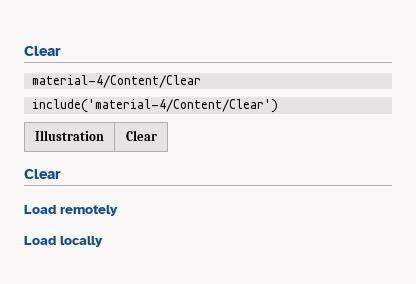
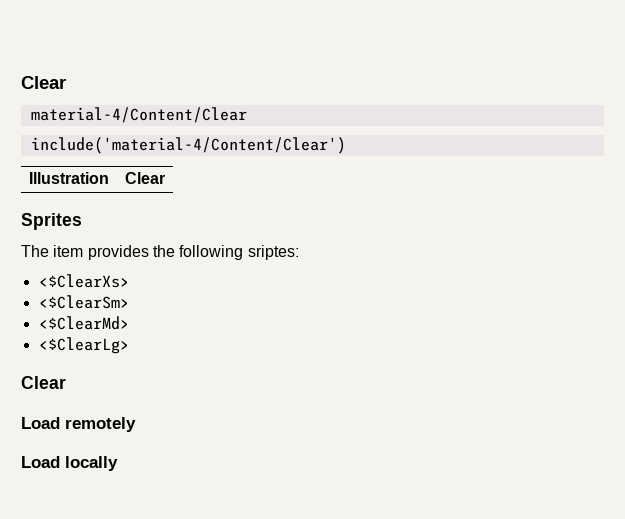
+ Sprites
+ The item provides the following sriptes:
+ <$ClearXs>
+ <$ClearSm>
+ <$ClearMd>
+ <$ClearLg>

